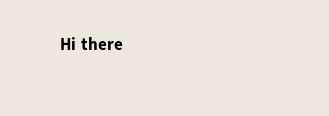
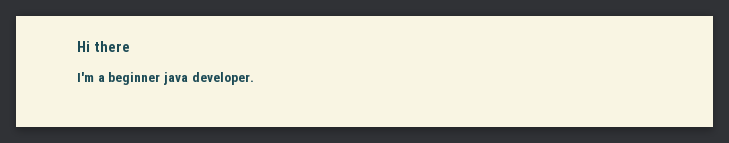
+ I'm a beginner java developer.

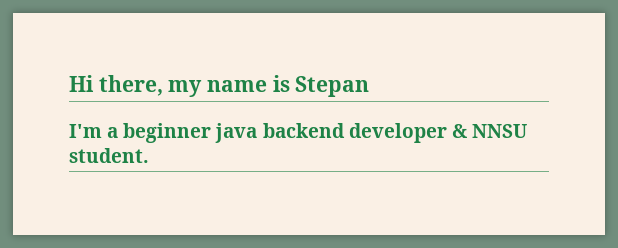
- Hi there
+ Hi there, my name is Stepan
- I'm a beginner java developer.
+ I'm a beginner java backend developer & NNSU student.

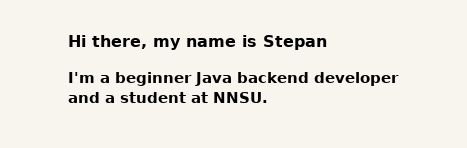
- I'm a beginner java backend developer & NNSU student.
+ I'm a beginner Java backend developer and a student at NNSU.

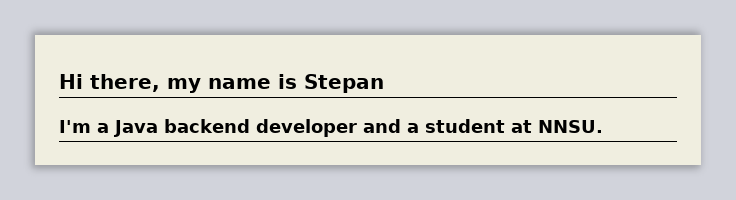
- I'm a beginner Java backend developer and a student at NNSU.
+ I'm a Java backend developer and a student at NNSU.

